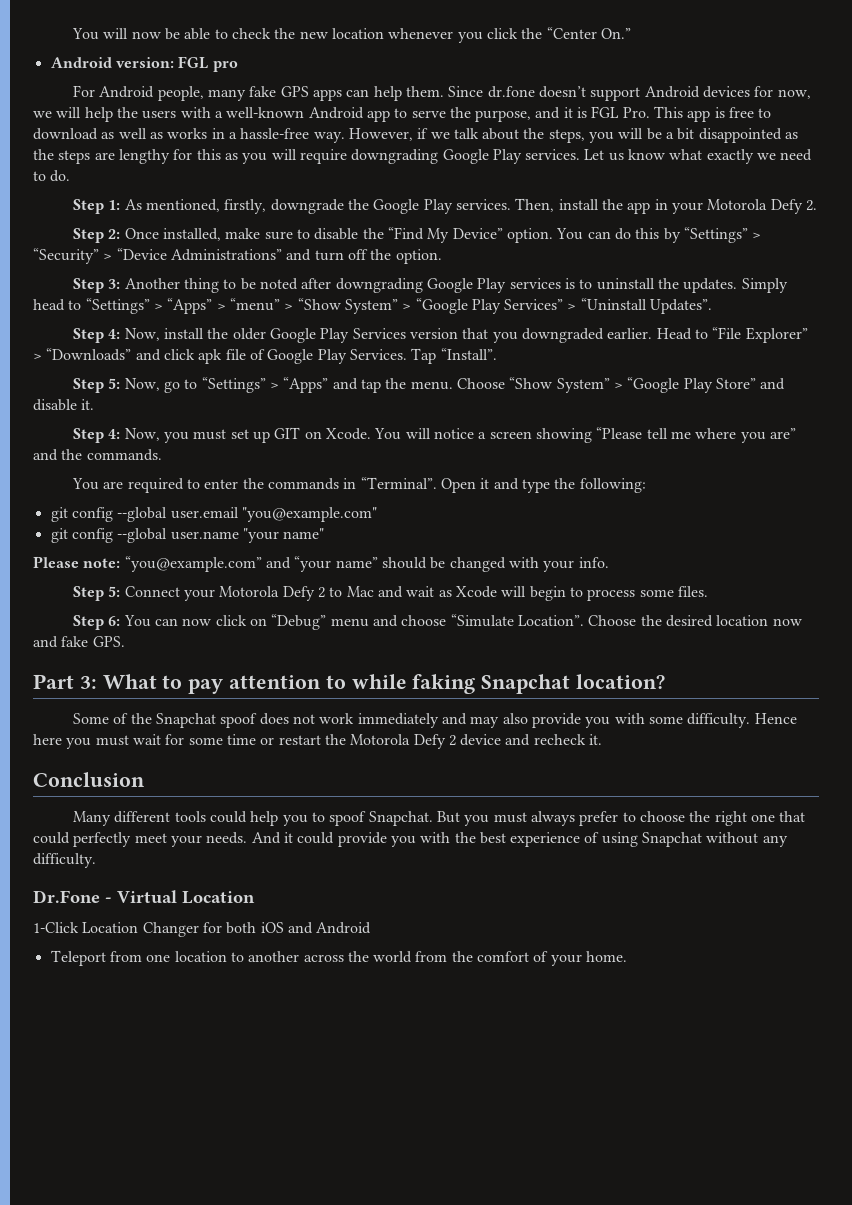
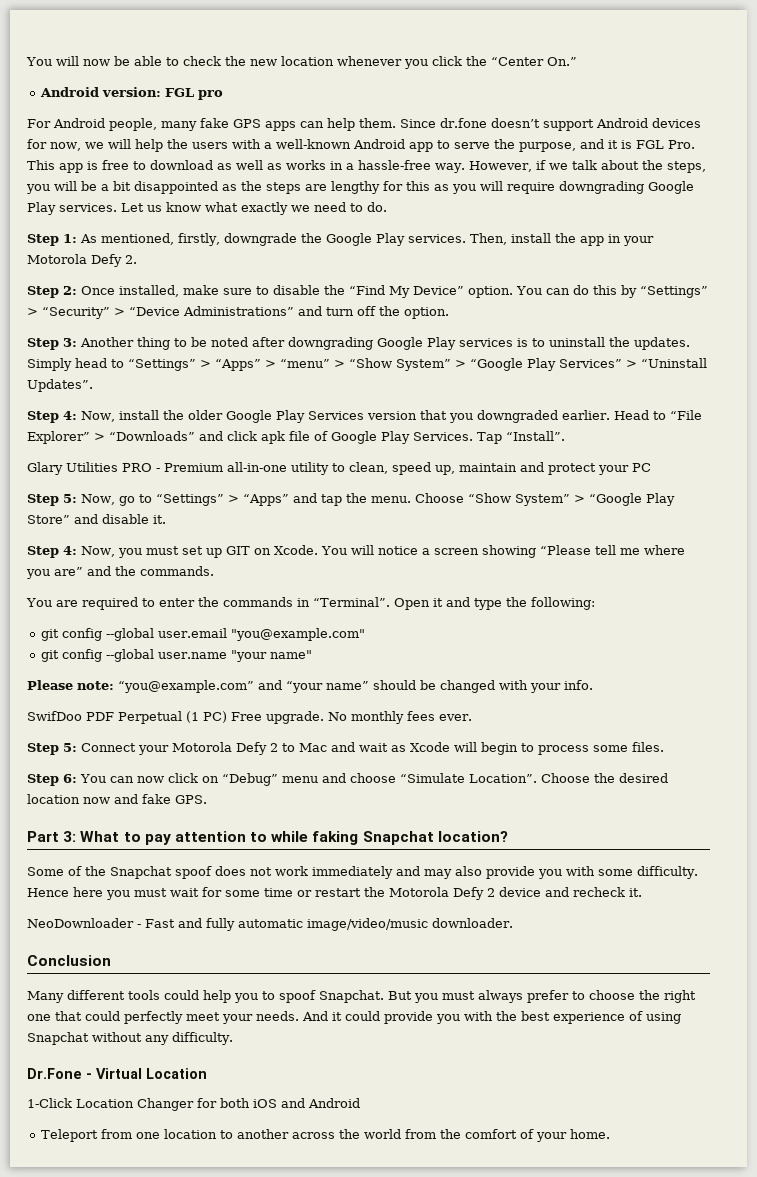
+ Glary Utilities PRO - Premium all-in-one utility to clean, speed up, maintain and protect your PC
+ SwifDoo PDF Perpetual (1 PC) Free upgrade. No monthly fees ever.
+ NeoDownloader - Fast and fully automatic image/video/music downloader.

